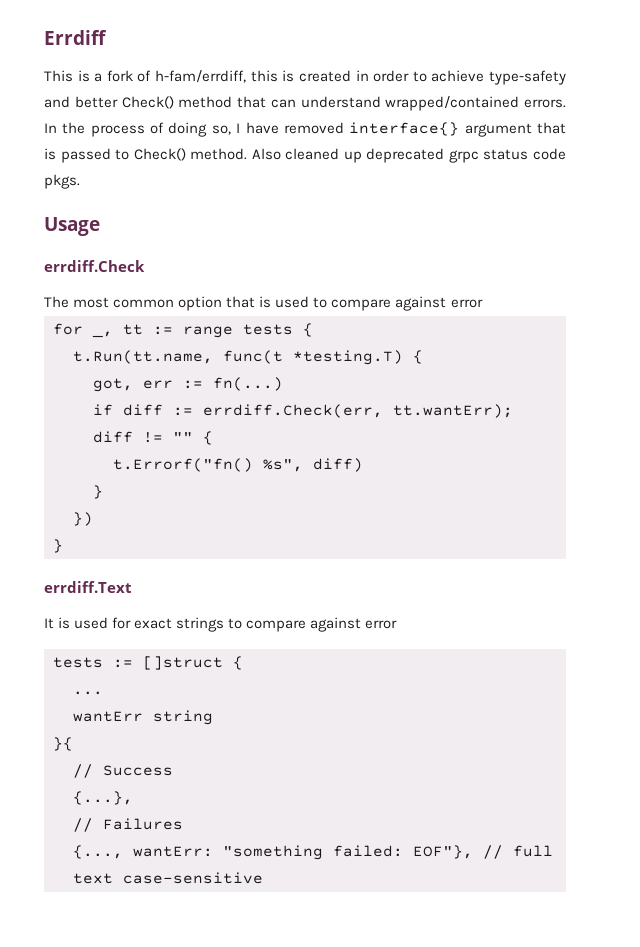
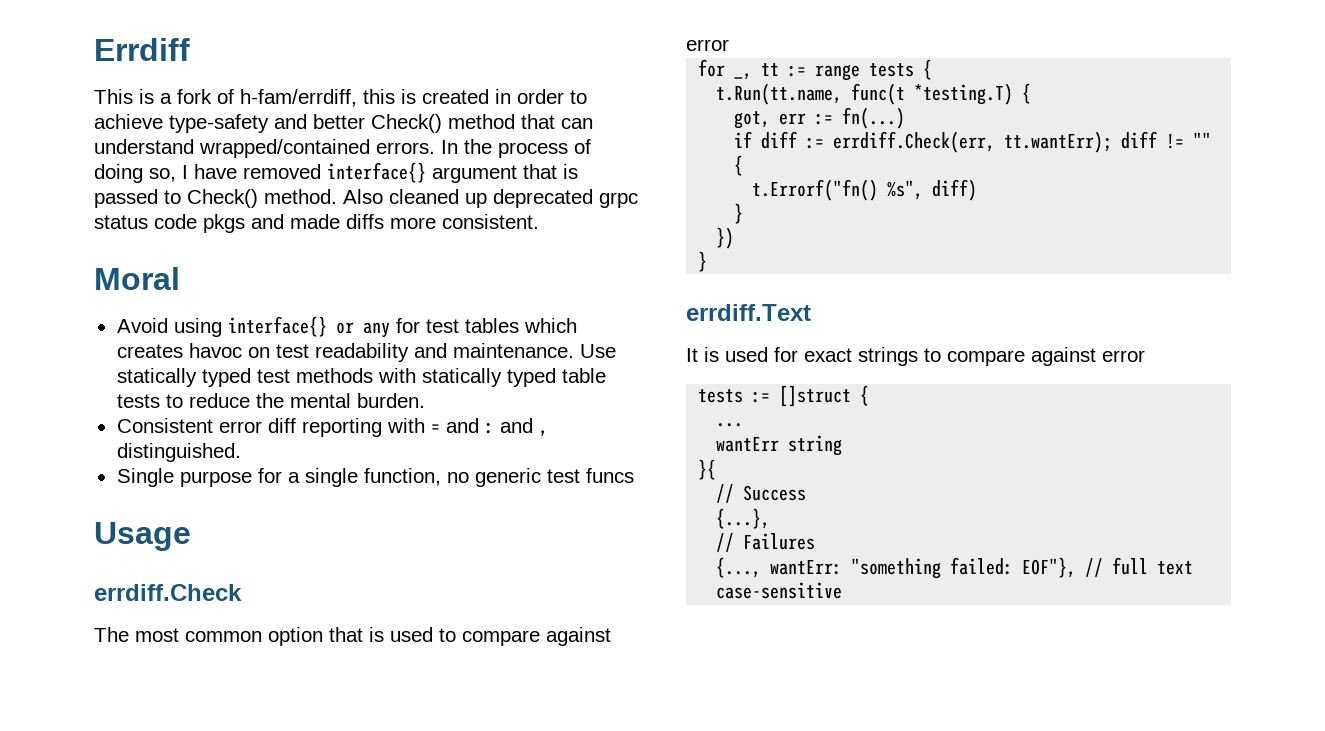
- Also cleaned up deprecated grpc status code pkgs.
+ Also cleaned up deprecated grpc status code pkgs and made diffs more consistent.
+ Moral
+ Avoid using interface{} or any for test tables which creates havoc on test readability and maintenance. Use statically typed test methods with statically typed table tests to reduce the mental burden.
+ Consistent error diff reporting with = and : and , distinguished.
+ Single purpose for a single function, no generic test funcs

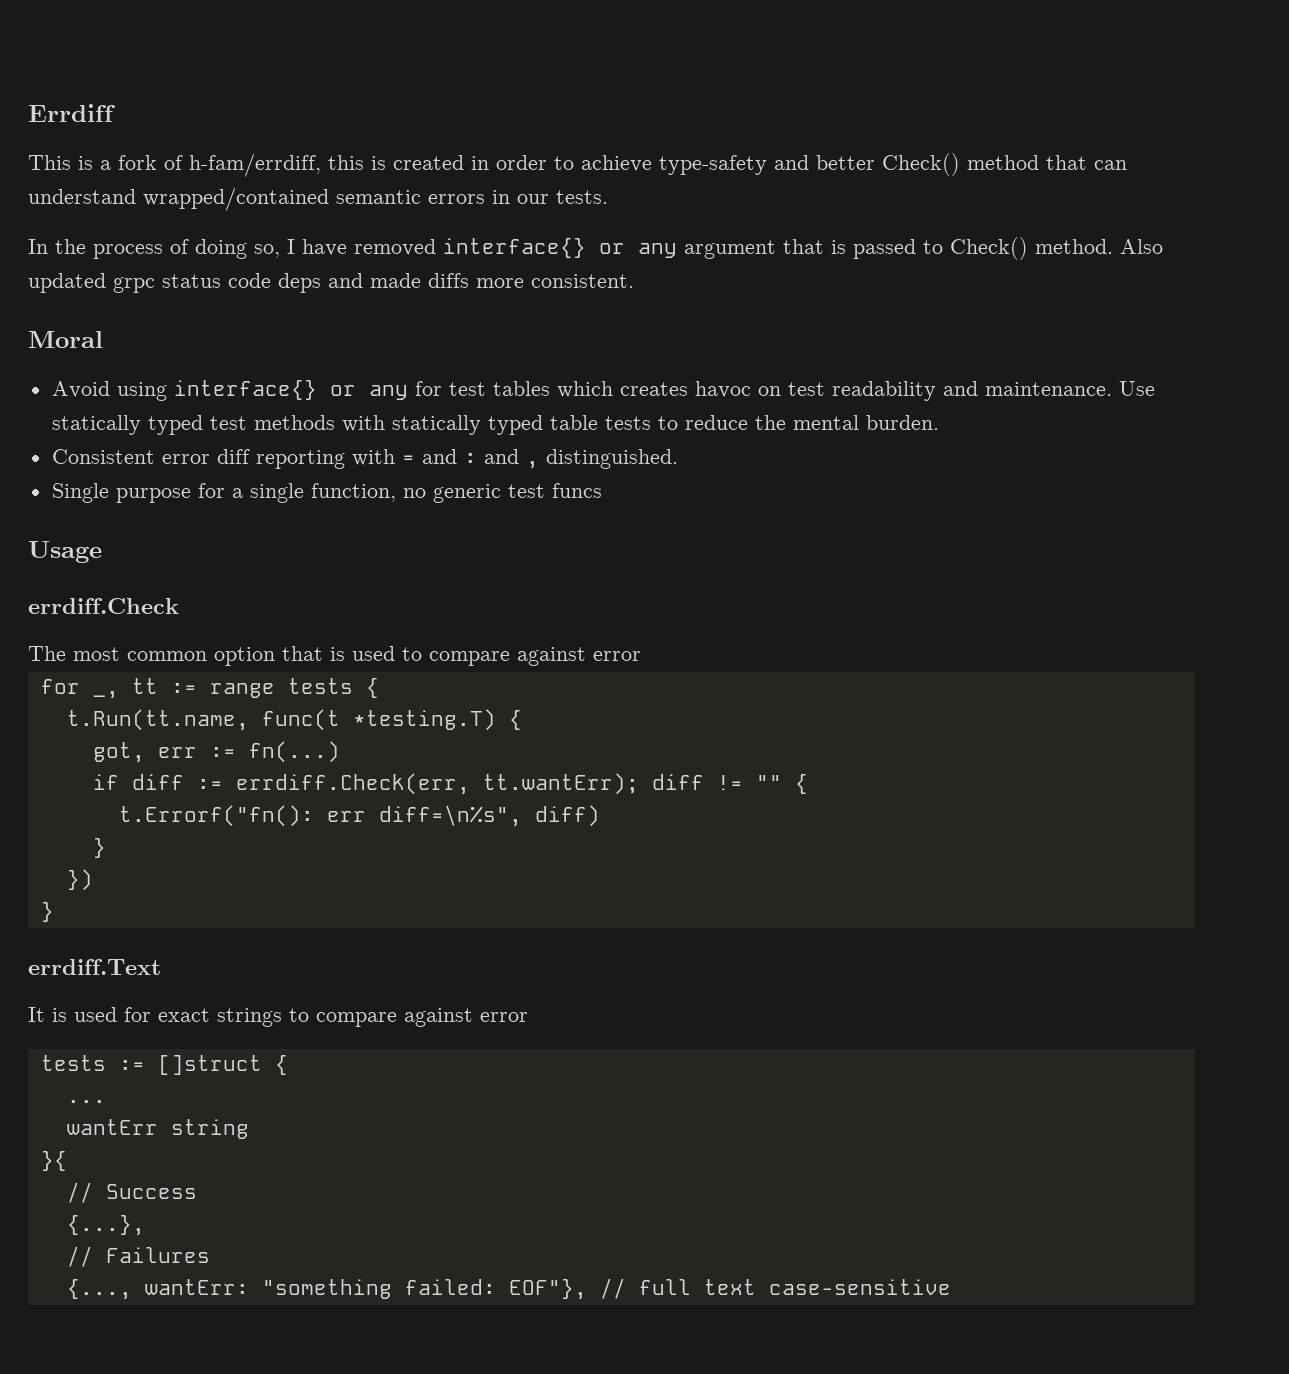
- This is a fork of h-fam/errdiff, this is created in order to achieve type-safety and better Check() method that can understand wrapped/contained errors. In the process of doing so, I have removed interface{} argument that is passed to Check() method.
+ This is a fork of h-fam/errdiff, this is created in order to achieve type-safety and better Check() method that can understand wrapped/contained semantic errors in our tests.
+ In the process of doing so, I have removed interface{} or any argument that is passed to Check() method.
- Also cleaned up deprecated grpc status code pkgs and made diffs more consistent.
+ Also updated grpc status code deps and made diffs more consistent.
- t.Errorf("fn() %s", diff)
+ t.Errorf("fn(): err diff=\n%s", diff)

